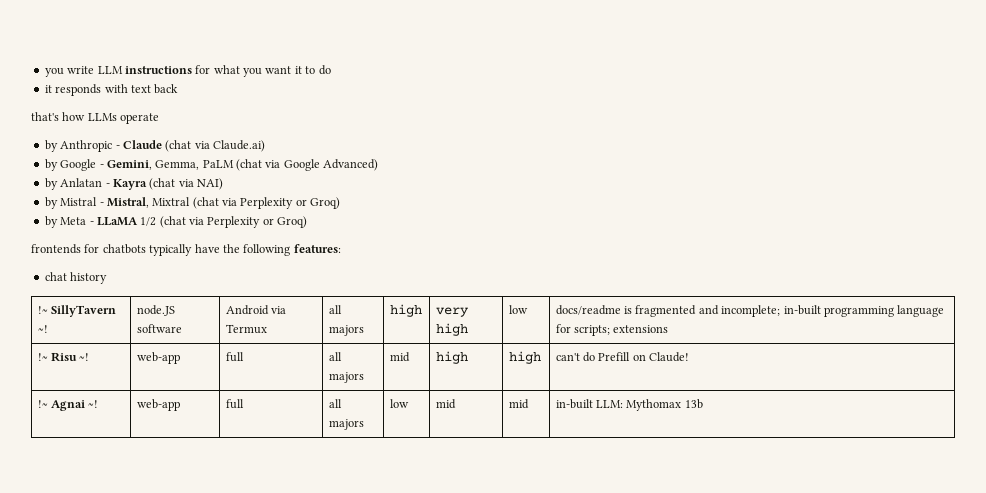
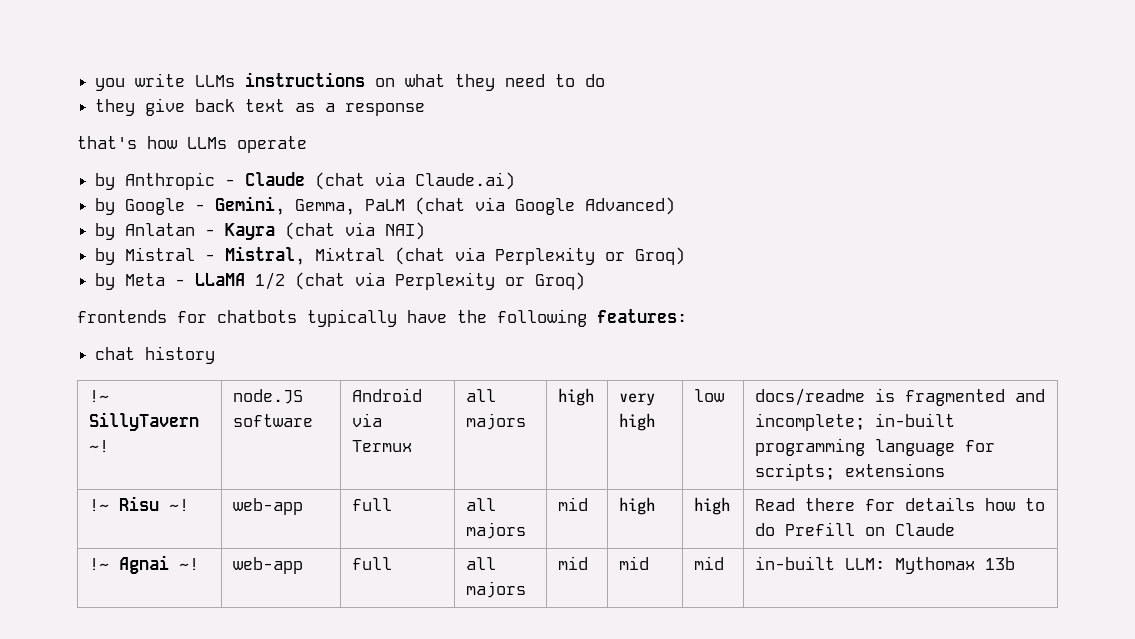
- you write LLM instructions for what you want it to do
- it responds with text back
+ you write LLMs instructions on what they need to do
+ they give back text as a response
- !~ Risu ~! | web-app | full | all majors | mid | high | high | can't do Prefill on Claude!
+ !~ Risu ~! | web-app | full | all majors | mid | high | high | Read there for details how to do Prefill on Claude
- !~ Agnai ~! | web-app | full | all majors | low | mid | mid | in-built LLM: Mythomax 13b
+ !~ Agnai ~! | web-app | full | all majors | mid | mid | mid | in-built LLM: Mythomax 13b

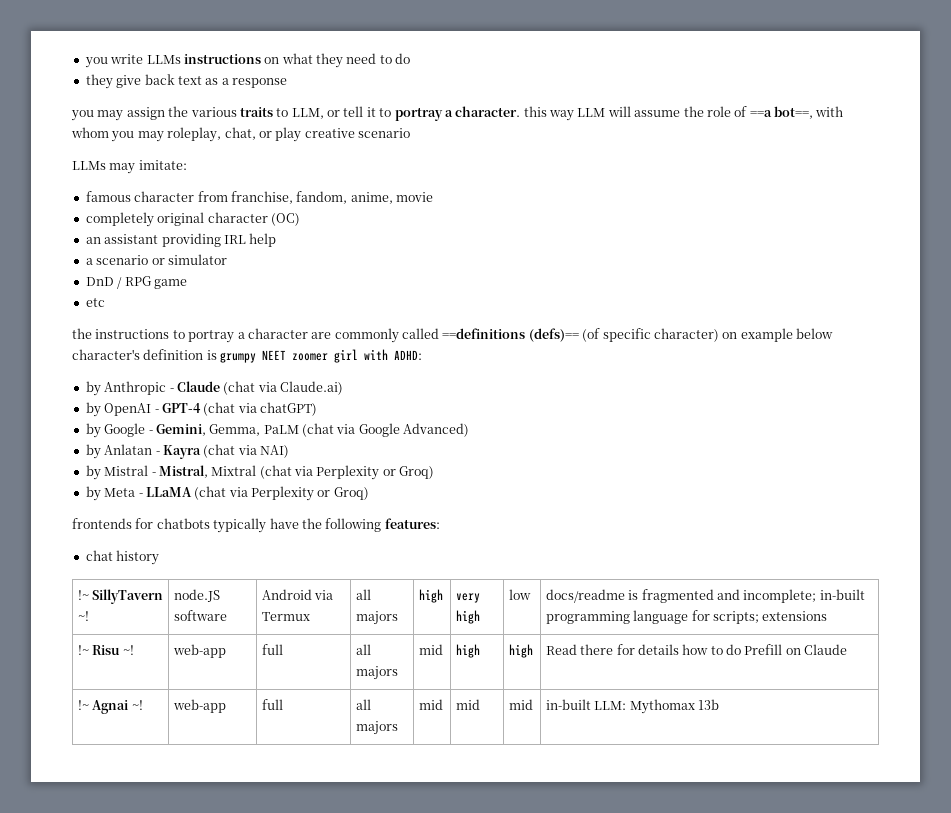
- that's how LLMs operate
+ you may assign the various traits to LLM, or tell it to portray a character. this way LLM will assume the role of ==a bot==, with whom you may roleplay, chat, or play creative scenario
+ LLMs may imitate:
+ famous character from franchise, fandom, anime, movie
+ completely original character (OC)
+ an assistant providing IRL help
+ a scenario or simulator
+ DnD / RPG game
+ etc
+ the instructions to portray a character are commonly called ==definitions (defs)== (of specific character) on example below character's definition is grumpy NEET zoomer girl with ADHD:
+ by OpenAI - GPT-4 (chat via chatGPT)
- by Meta - LLaMA 1/2 (chat via Perplexity or Groq)
+ by Meta - LLaMA (chat via Perplexity or Groq)

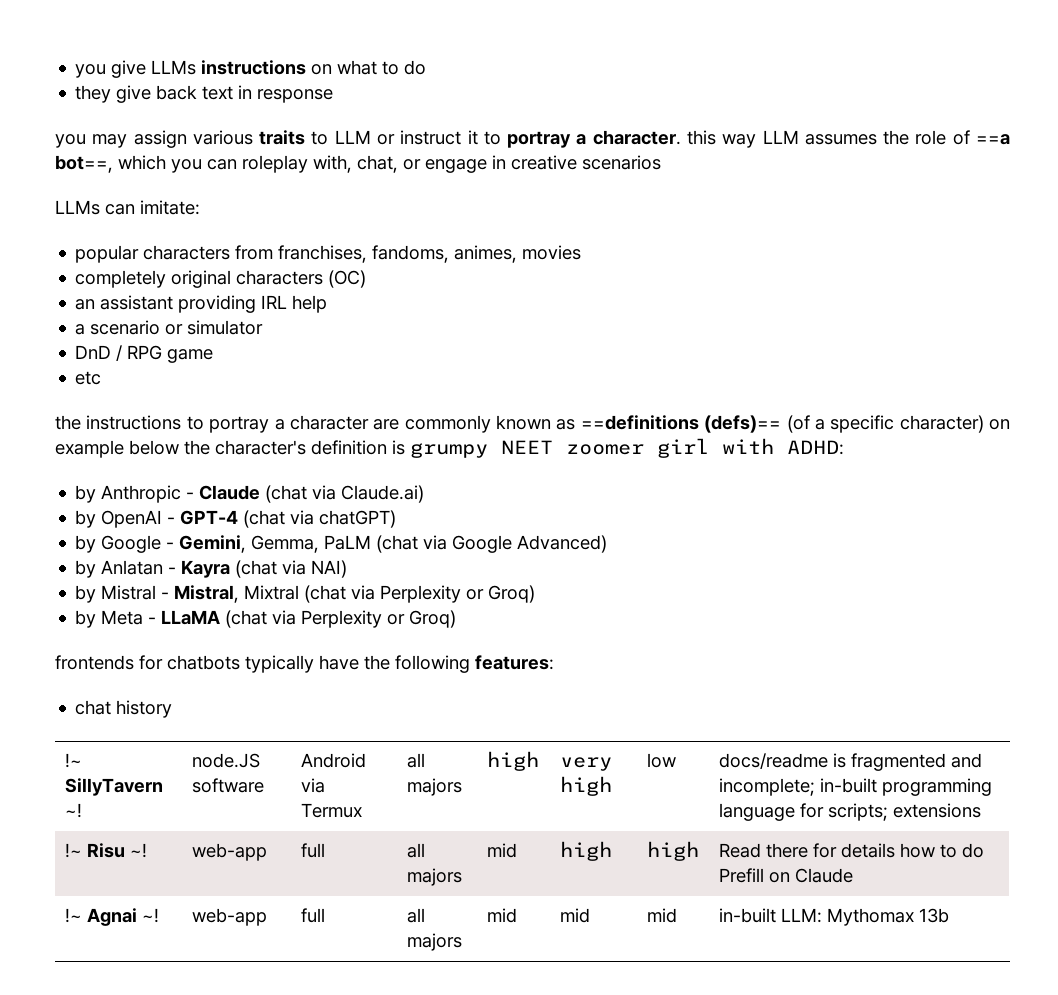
- you write LLMs instructions on what they need to do
+ you give LLMs instructions on what to do
- they give back text as a response
+ they give back text in response
- you may assign the various traits to LLM, or tell it to portray a character. this way LLM will assume the role of ==a bot==, with whom you may roleplay, chat, or play creative scenario
- LLMs may imitate:
+ you may assign various traits to LLM or instruct it to portray a character. this way LLM assumes the role of ==a bot==, which you can roleplay with, chat, or engage in creative scenarios
+ LLMs can imitate:
- famous character from franchise, fandom, anime, movie
+ popular characters from franchises, fandoms, animes, movies
- completely original character (OC)
+ completely original characters (OC)
- the instructions to portray a character are commonly called ==definitions (defs)== (of specific character) on example below character's definition is grumpy NEET zoomer girl with ADHD:
+ the instructions to portray a character are commonly known as ==definitions (defs)== (of a specific character) on example below the character's definition is grumpy NEET zoomer girl with ADHD:

